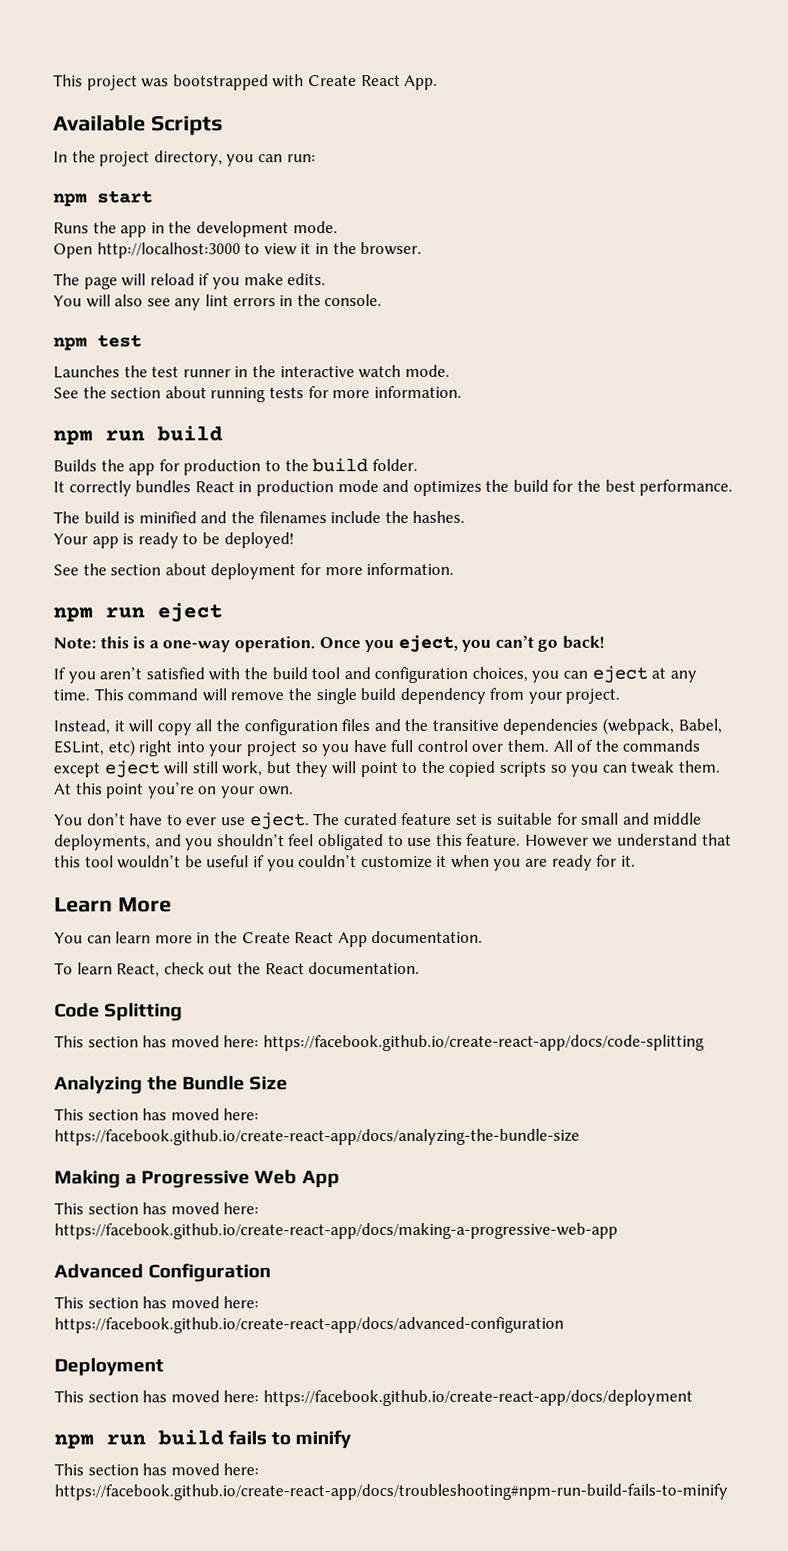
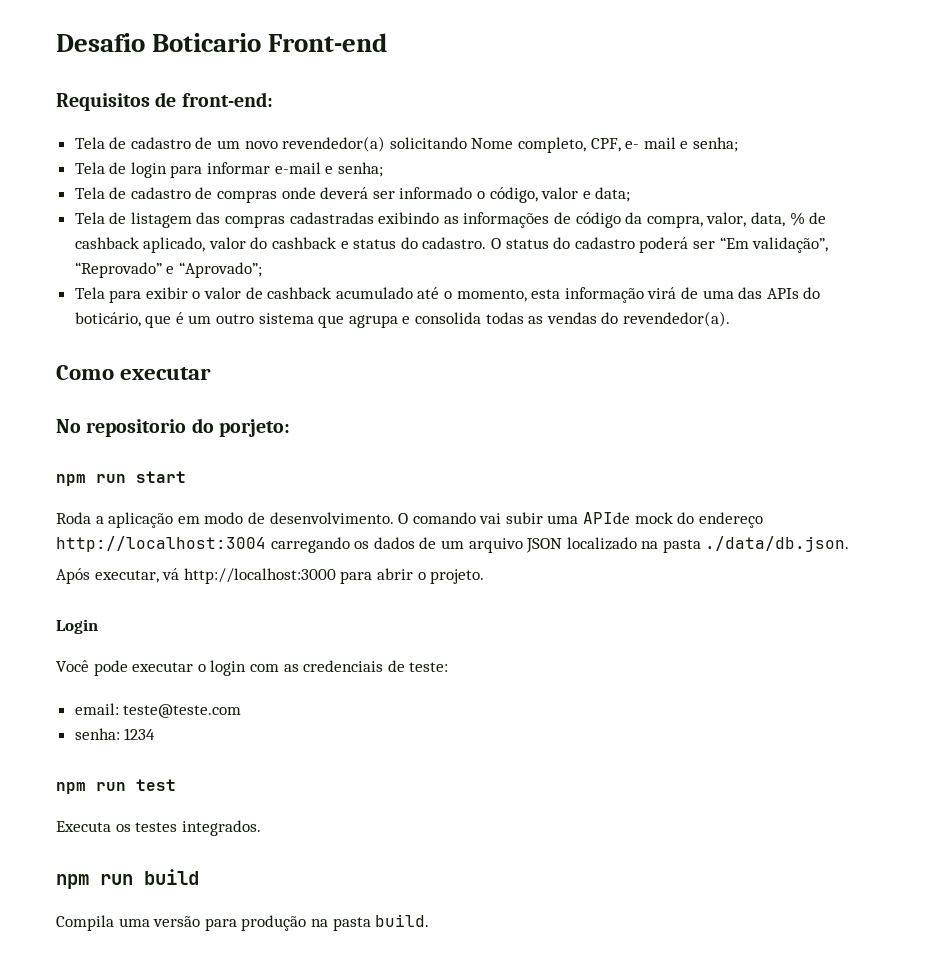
- This project was bootstrapped with Create React App.
- Available Scripts
- In the project directory, you can run:
- npm start
+ Desafio Boticario Front-end
+ Requisitos de front-end:
+ Tela de cadastro de um novo revendedor(a) solicitando Nome completo, CPF, e- mail e senha;
+ Tela de login para informar e-mail e senha;
+ Tela de cadastro de compras onde deverá ser informado o código, valor e data;
+ Tela de listagem das compras cadastradas exibindo as informações de código da compra, valor, data, % de cashback aplicado, valor do cashback e status do cadastro. O status do cadastro poderá ser “Em validação”, “Reprovado” e “Aprovado”;
+ Tela para exibir o valor de cashback acumulado até o momento, esta informação virá de uma das APIs do boticário, que é um outro sistema que agrupa e consolida todas as vendas do revendedor(a).
+ Como executar
+ No repositorio do porjeto:
+ npm run start
- Runs the app in the development mode.
- Open http://localhost:3000 to view it in the browser.
- The page will reload if you make edits.
- You will also see any lint errors in the console.
- npm test
+ Roda a aplicação em modo de desenvolvimento. O comando vai subir uma APIde mock do endereço http://localhost:3004 carregando os dados de um arquivo JSON localizado na pasta ./data/db.json.
+ Após executar, vá http://localhost:3000 para abrir o projeto.
+ Login
+ Você pode executar o login com as credenciais de teste:
+ email: teste@teste.com
+ senha: 1234
+ npm run test
- Launches the test runner in the interactive watch mode.
- See the section about running tests for more information.
+ Executa os testes integrados.
  npm run build
- Builds the app for production to the build folder.
- It correctly bundles React in production mode and optimizes the build for the best performance.
- The build is minified and the filenames include the hashes.
- Your app is ready to be deployed!
- See the section about deployment for more information.
- npm run eject
- Note: this is a one-way operation. Once you eject, you can’t go back!
- If you aren’t satisfied with the build tool and configuration choices, you can eject at any time. This command will remove the single build dependency from your project.
- Instead, it will copy all the configuration files and the transitive dependencies (webpack, Babel, ESLint, etc) right into your project so you have full control over them. All of the commands except eject will still work, but they will point to the copied scripts so you can tweak them. At this point you’re on your own.
- You don’t have to ever use eject. The curated feature set is suitable for small and middle deployments, and you shouldn’t feel obligated to use this feature. However we understand that this tool wouldn’t be useful if you couldn’t customize it when you are ready for it.
- Learn More
- You can learn more in the Create React App documentation.
- To learn React, check out the React documentation.
- Code Splitting
- This section has moved here: https://facebook.github.io/create-react-app/docs/code-splitting
- Analyzing the Bundle Size
- This section has moved here: https://facebook.github.io/create-react-app/docs/analyzing-the-bundle-size
- Making a Progressive Web App
- This section has moved here: https://facebook.github.io/create-react-app/docs/making-a-progressive-web-app
- Advanced Configuration
- This section has moved here: https://facebook.github.io/create-react-app/docs/advanced-configuration
- Deployment
- This section has moved here: https://facebook.github.io/create-react-app/docs/deployment
- npm run build fails to minify
- This section has moved here: https://facebook.github.io/create-react-app/docs/troubleshooting#npm-run-build-fails-to-minify
+ Compila uma versão para produção na pasta build.

